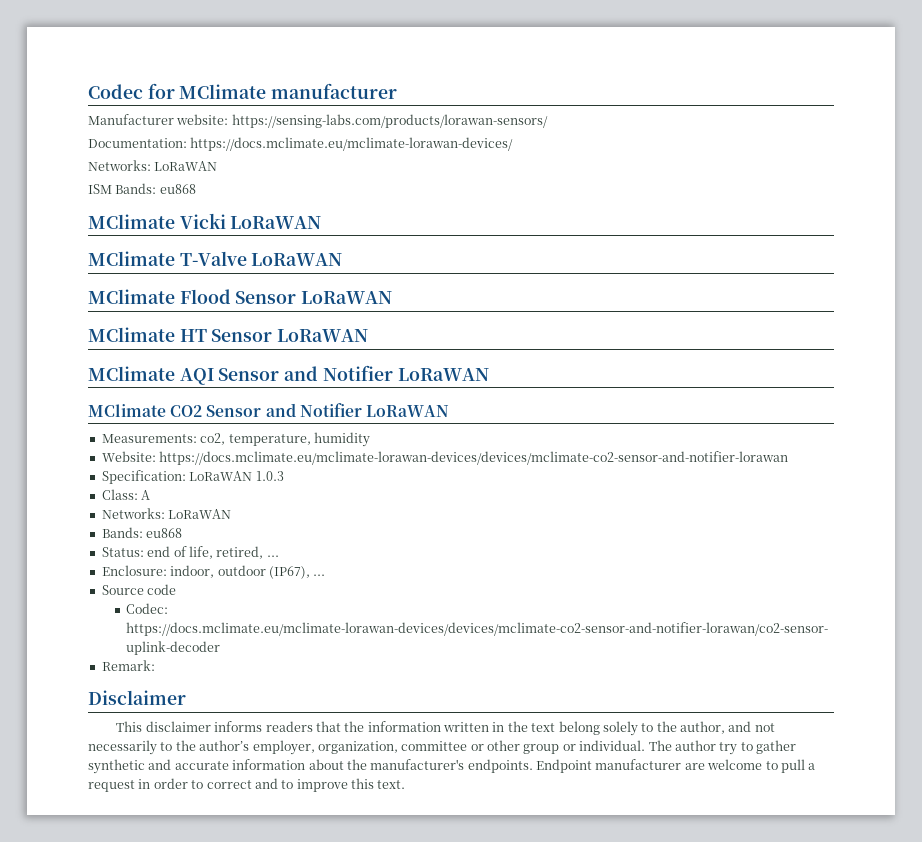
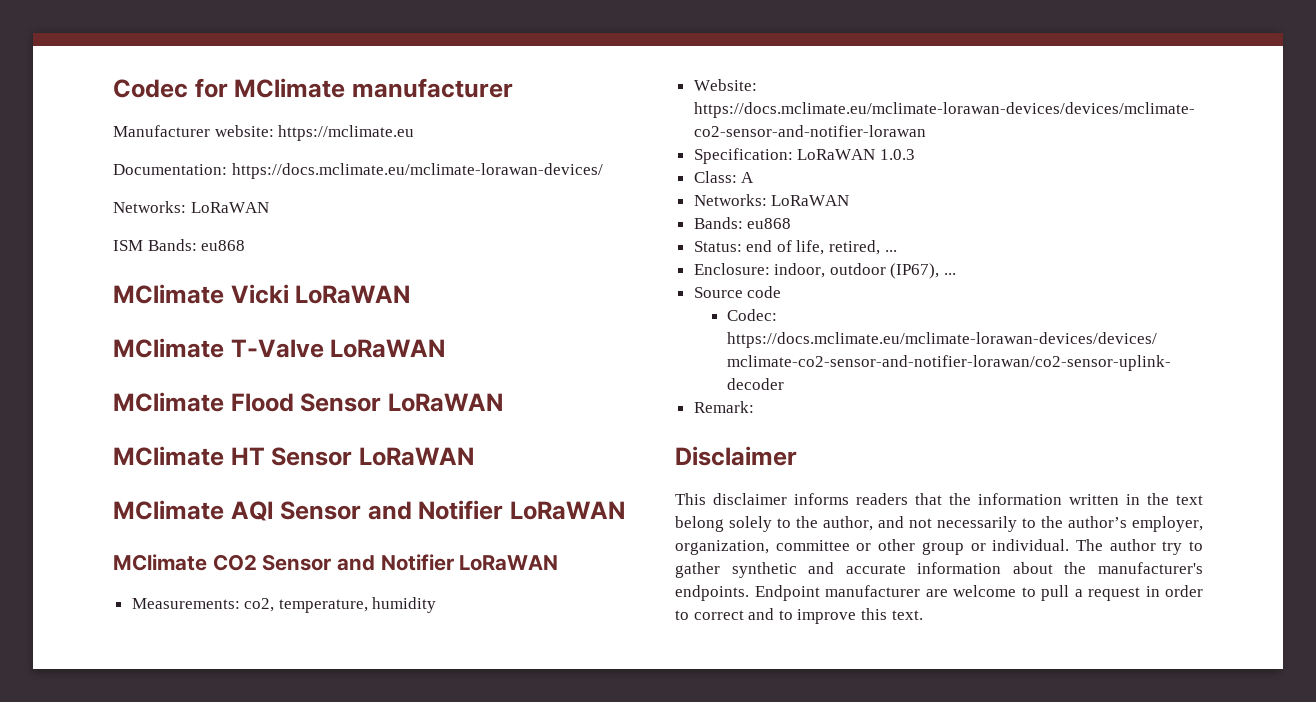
- Manufacturer website: https://sensing-labs.com/products/lorawan-sensors/
+ Manufacturer website: https://mclimate.eu

